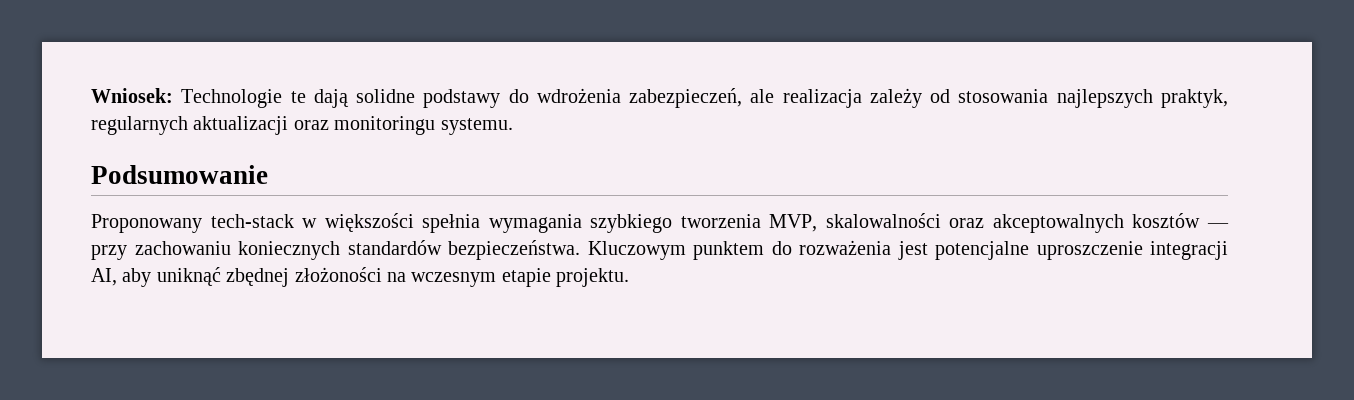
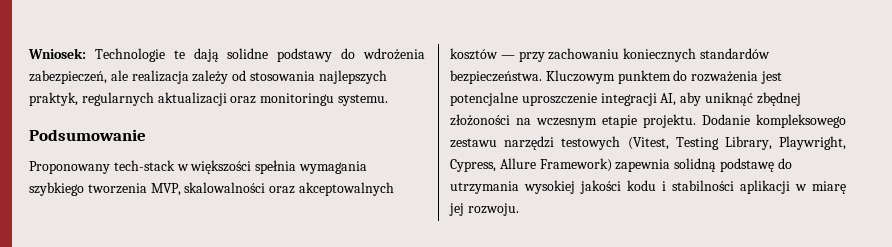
+ Dodanie kompleksowego zestawu narzędzi testowych (Vitest, Testing Library, Playwright, Cypress, Allure Framework) zapewnia solidną podstawę do utrzymania wysokiej jakości kodu i stabilności aplikacji w miarę jej rozwoju.

